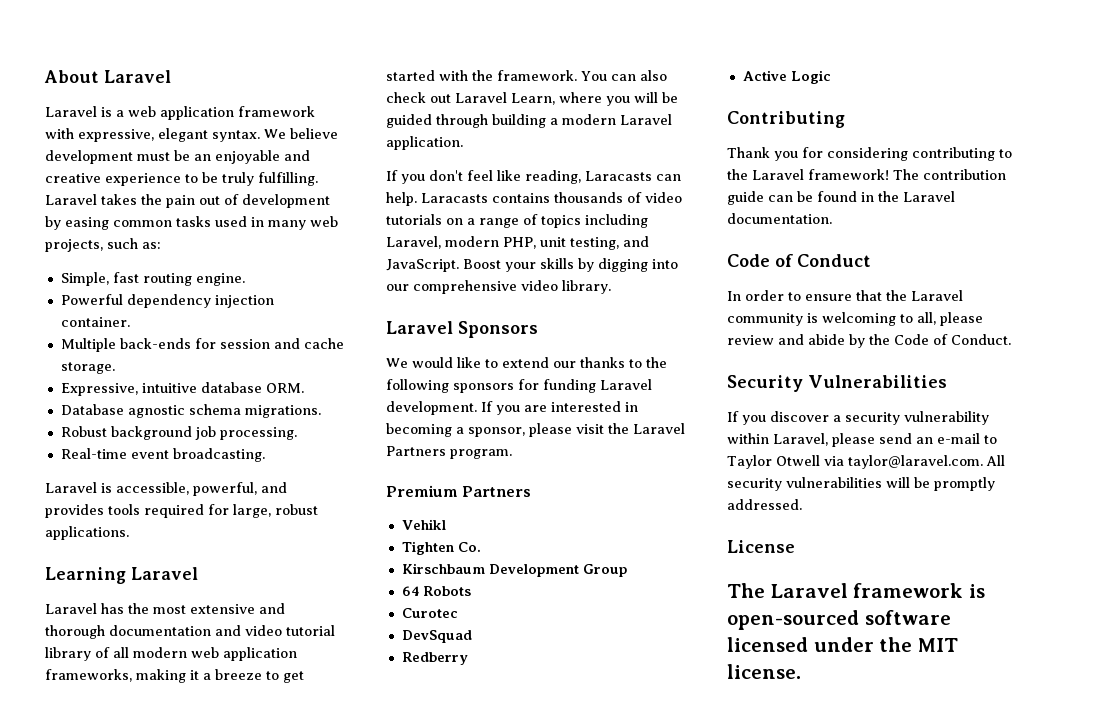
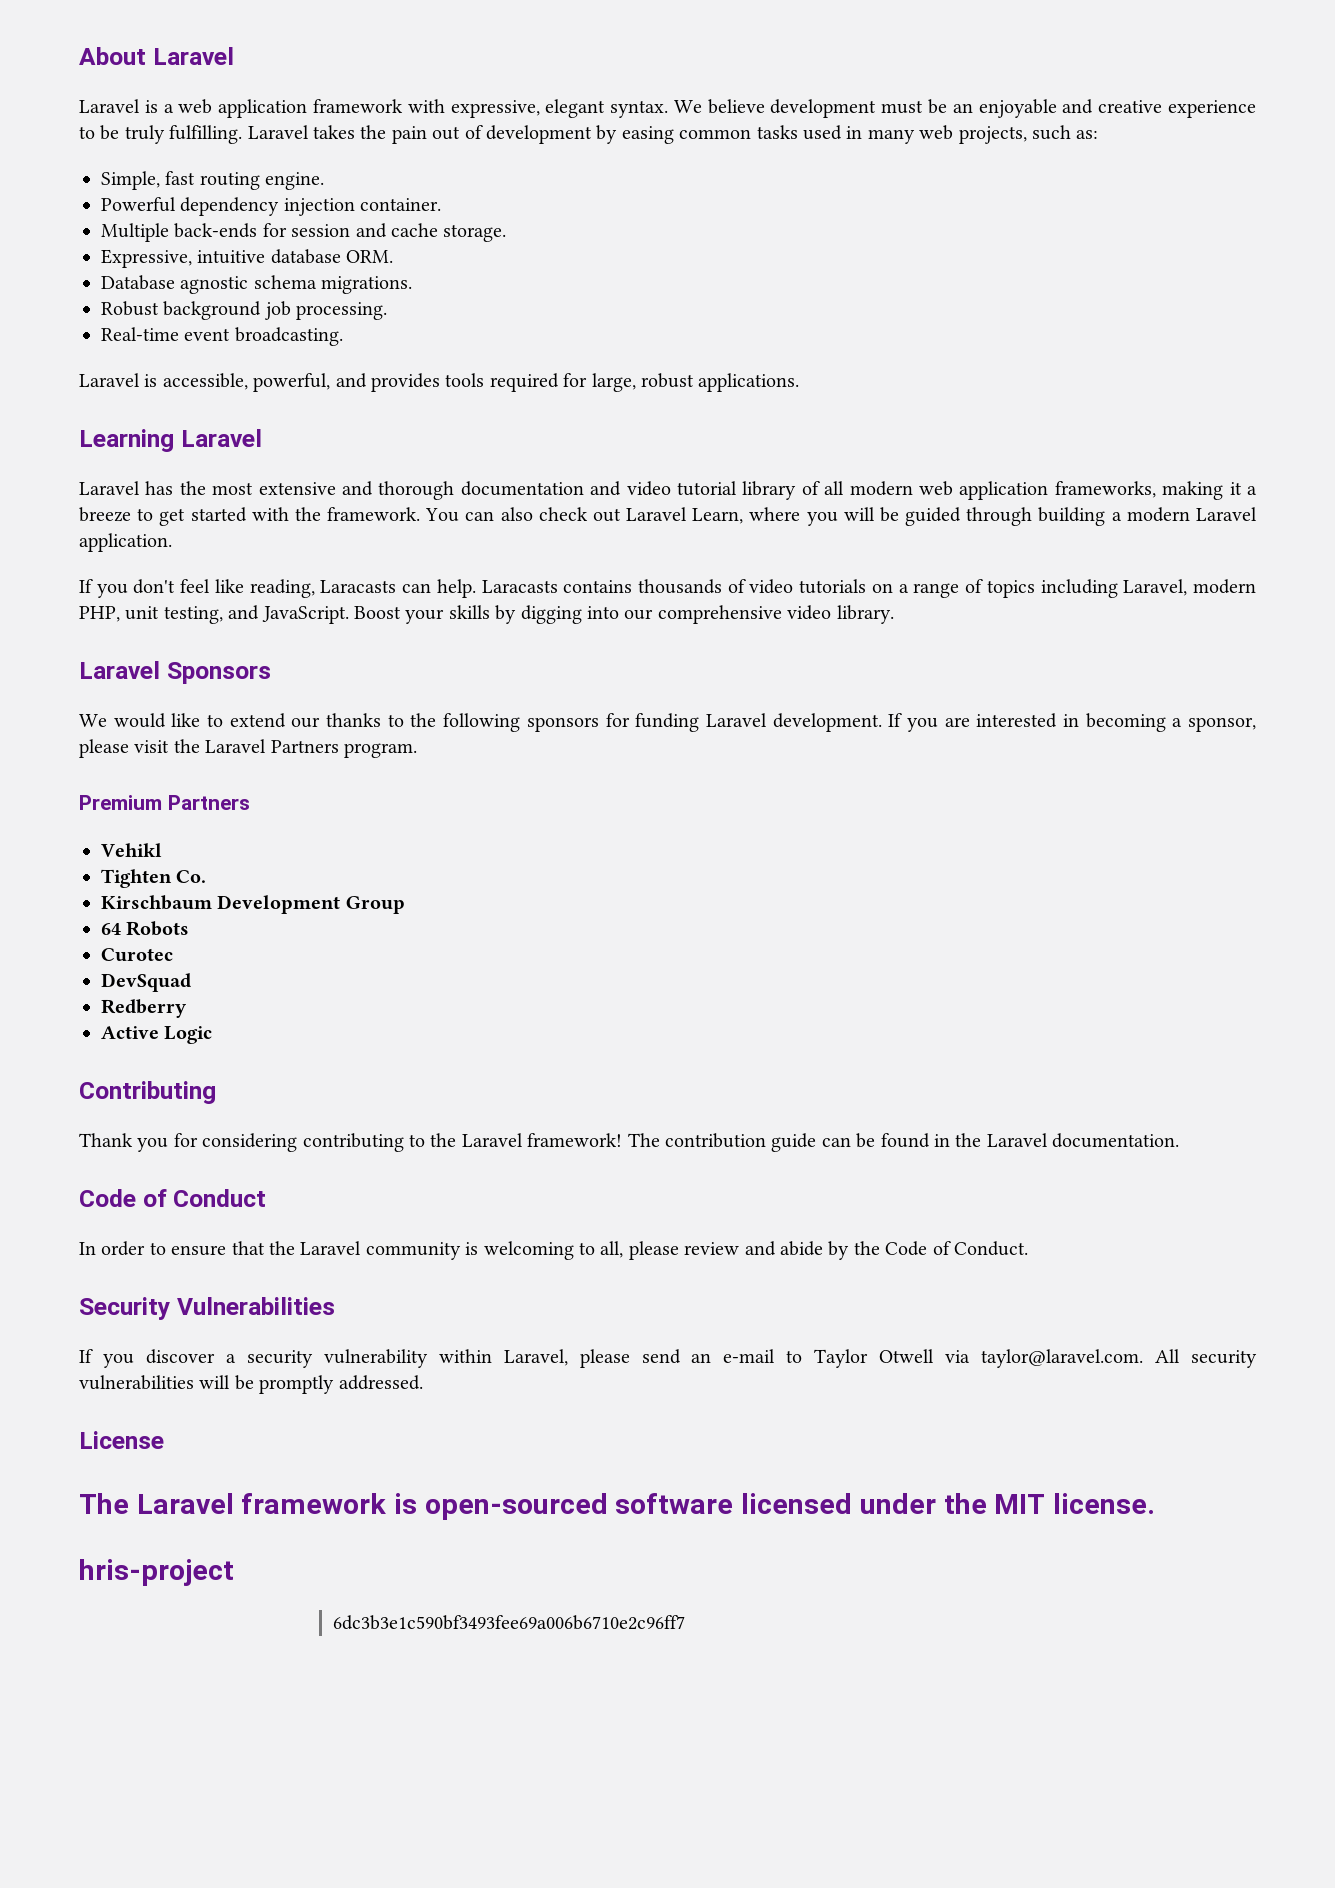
+ hris-project
+ 6dc3b3e1c590bf3493fee69a006b6710e2c96ff7

